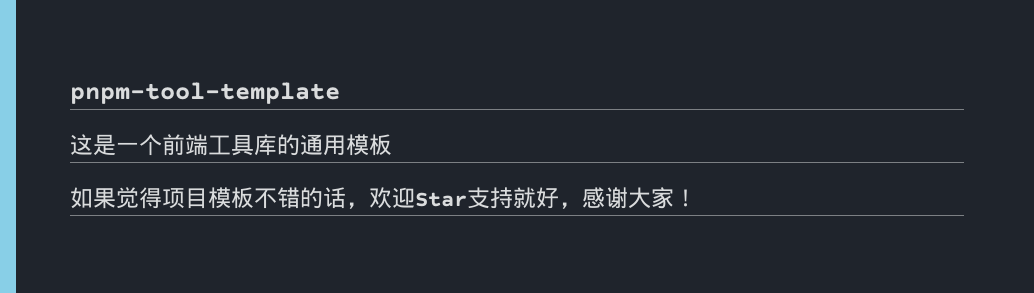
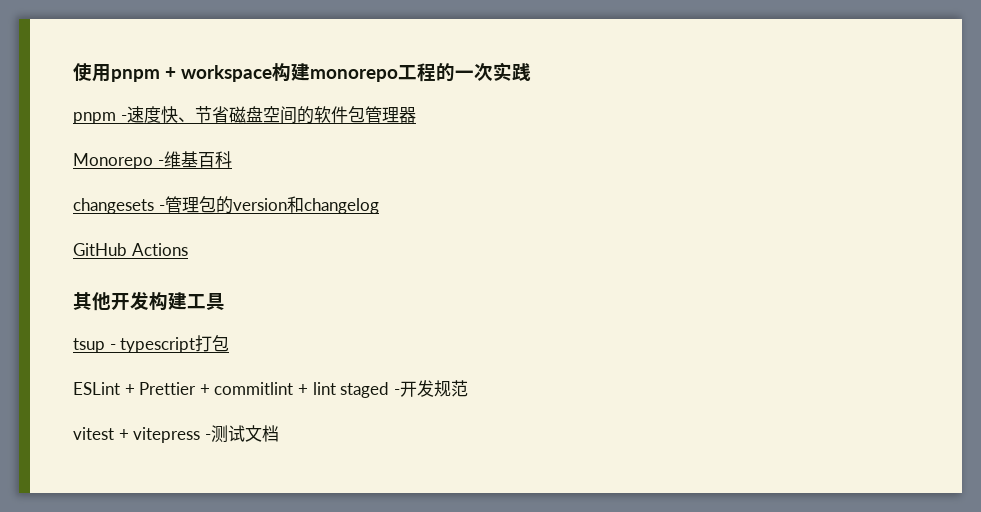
- pnpm-tool-template
- 这是一个前端工具库的通用模板
- 如果觉得项目模板不错的话，欢迎Star支持就好，感谢大家！
+ 使用pnpm + workspace构建monorepo工程的一次实践
+ pnpm -速度快、节省磁盘空间的软件包管理器
+ Monorepo -维基百科
+ changesets -管理包的version和changelog
+ GitHub Actions
+ 其他开发构建工具
+ tsup - typescript打包
+ ESLint + Prettier + commitlint + lint staged -开发规范
+ vitest + vitepress -测试文档

